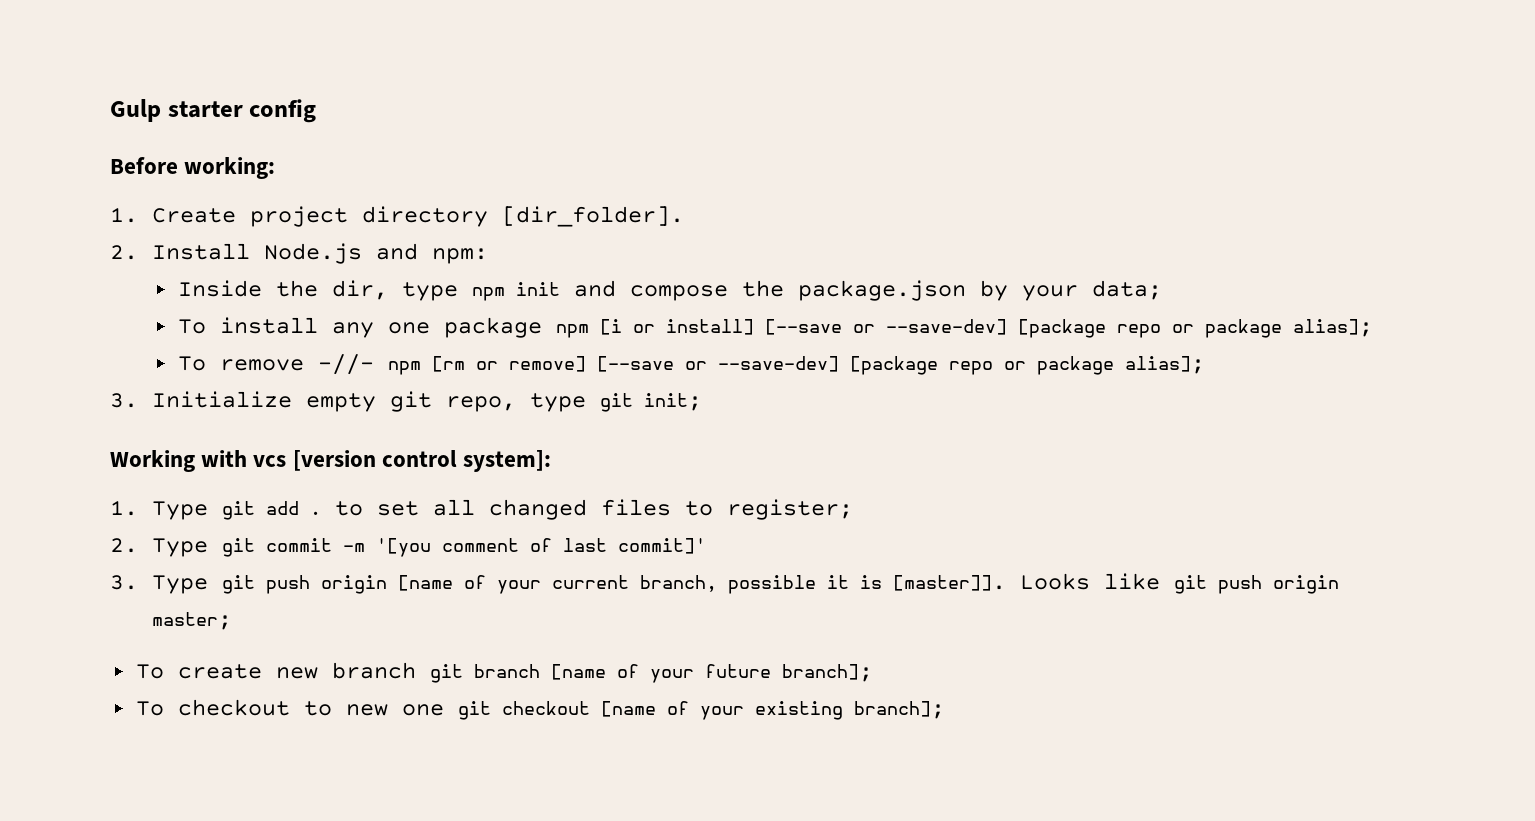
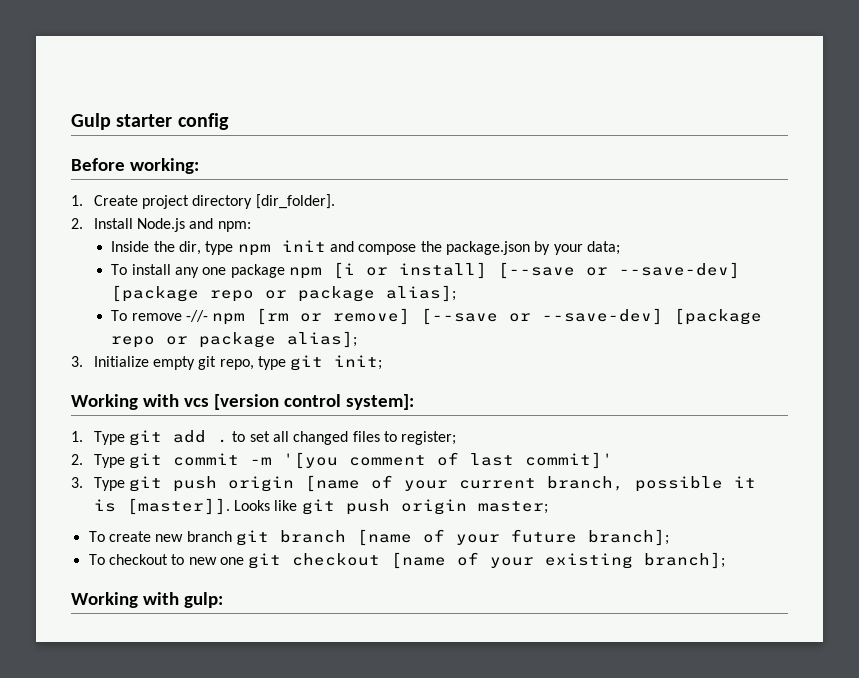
+ Working with gulp:

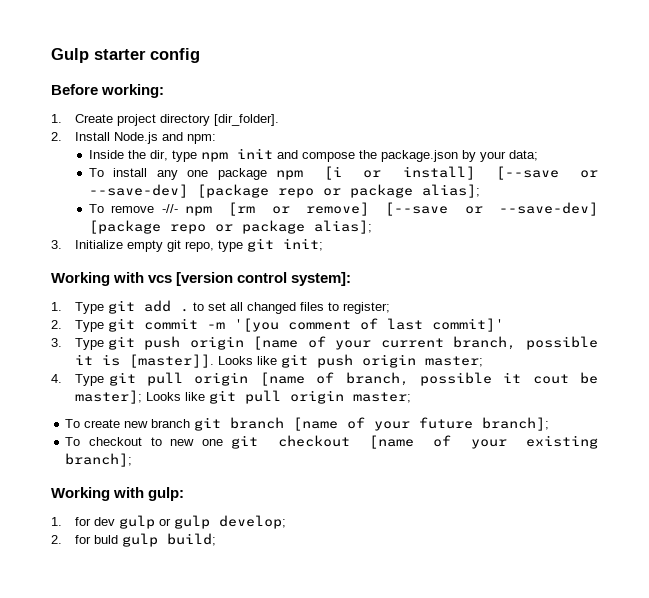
+ 4. Type git pull origin [name of branch, possible it cout be master]; Looks like git pull origin master;
+ 1. for dev gulp or gulp develop;
+ 2. for buld gulp build;

